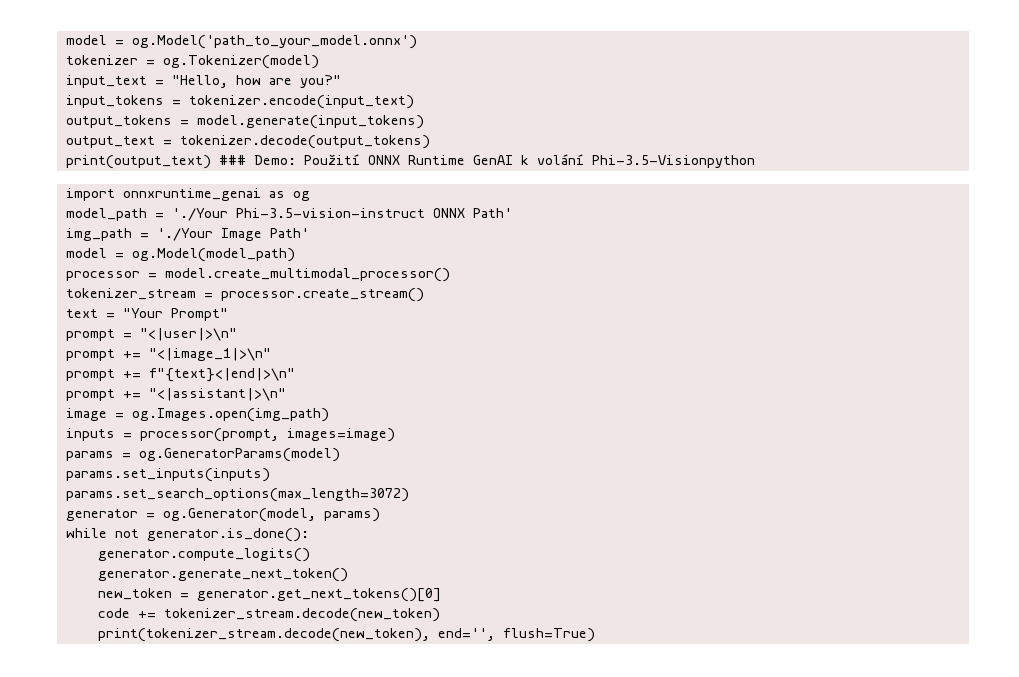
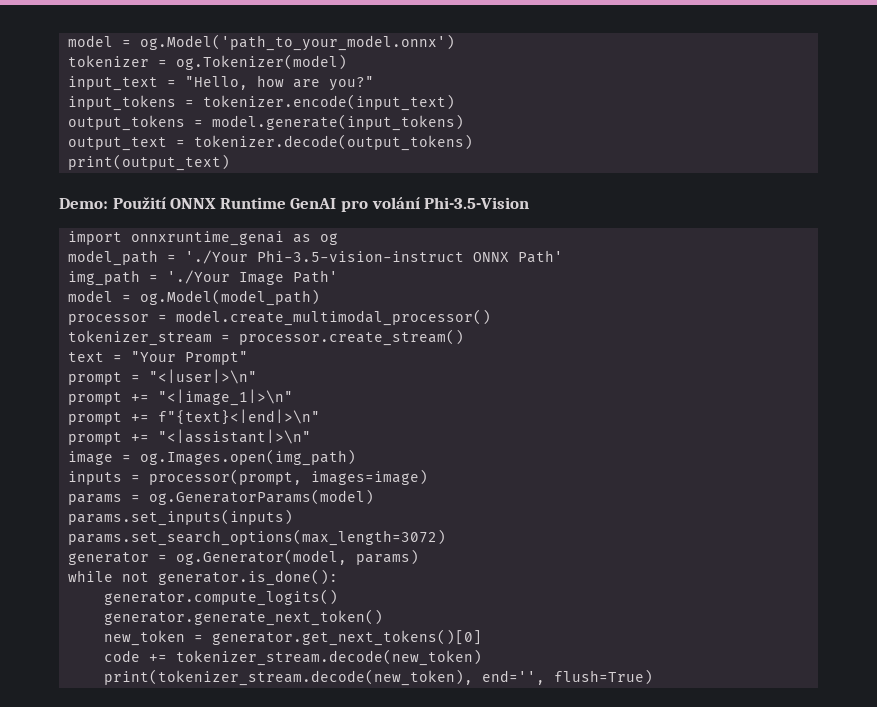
- print(output_text) ### Demo: Použití ONNX Runtime GenAI k volání Phi-3.5-Visionpython
+ print(output_text)
+ Demo: Použití ONNX Runtime GenAI pro volání Phi-3.5-Vision

